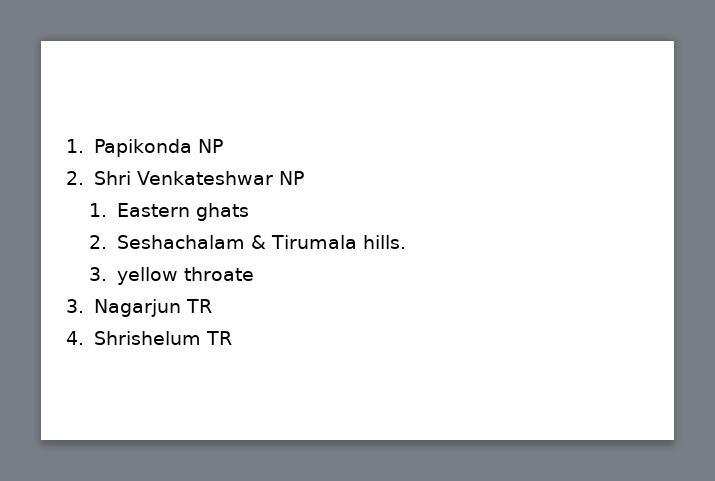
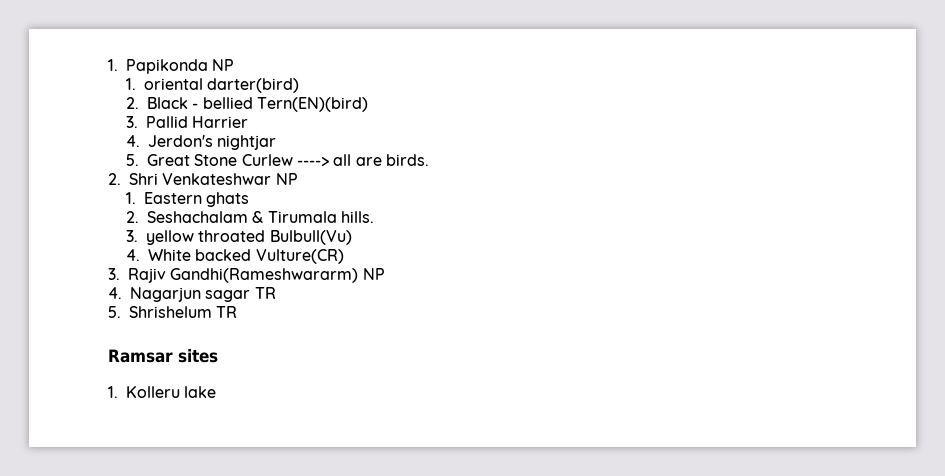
+ 1. oriental darter(bird)
+ 2. Black - bellied Tern(EN)(bird)
+ 3. Pallid Harrier
+ 4. Jerdon's nightjar
+ 5. Great Stone Curlew ----> all are birds.
- 3. yellow throate
- 3. Nagarjun TR
- 4. Shrishelum TR
+ 3. yellow throated Bulbull(Vu)
+ 4. White backed Vulture(CR)
+ 3. Rajiv Gandhi(Rameshwararm) NP
+ 4. Nagarjun sagar TR
+ 5. Shrishelum TR
+ Ramsar sites
+ 1. Kolleru lake

